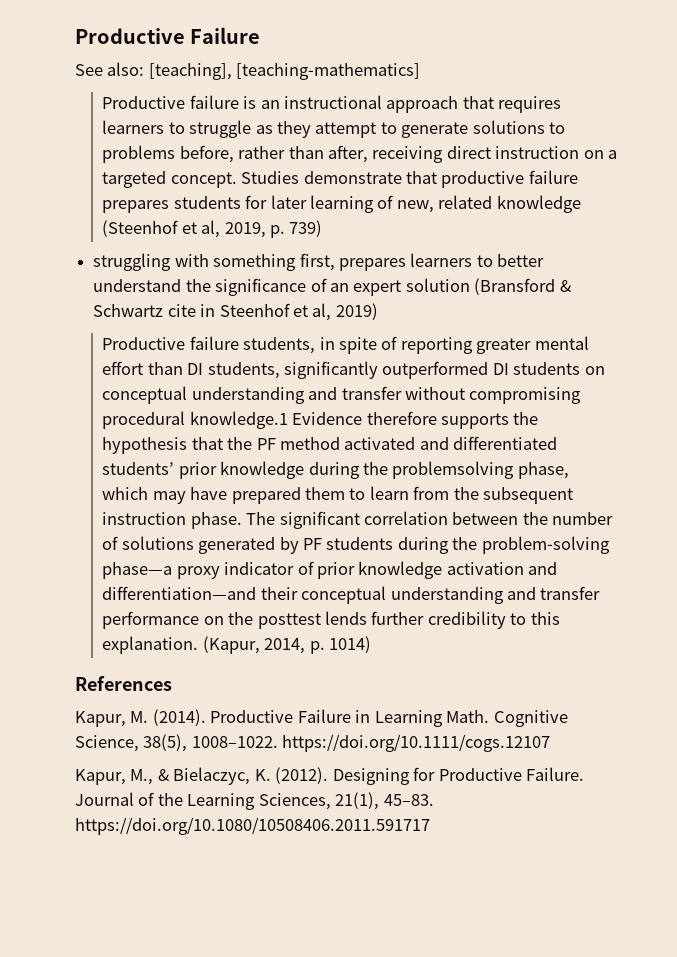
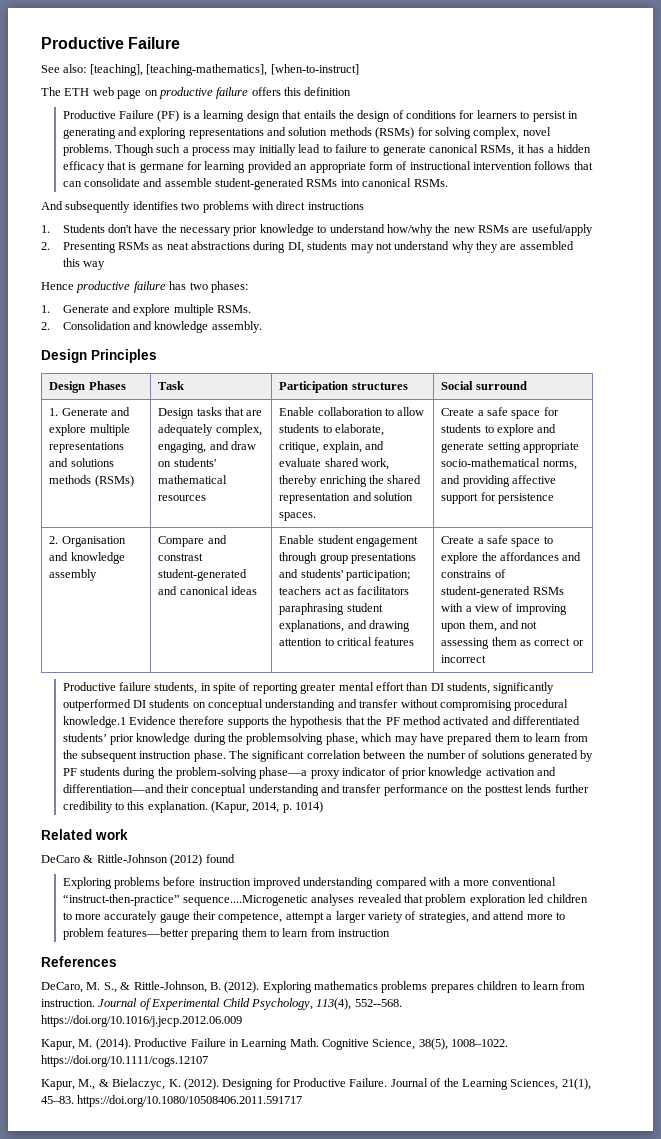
- See also: [teaching], [teaching-mathematics]
- Productive failure is an instructional approach that requires learners to struggle as they attempt to generate solutions to problems before, rather than after, receiving direct instruction on a targeted concept. Studies demonstrate that productive failure prepares students for later learning of new, related knowledge (Steenhof et al, 2019, p. 739)
- struggling with something first, prepares learners to better understand the significance of an expert solution (Bransford & Schwartz cite in Steenhof et al, 2019)
+ See also: [teaching], [teaching-mathematics], [when-to-instruct]
+ The ETH web page on productive failure offers this definition
+ Productive Failure (PF) is a learning design that entails the design of conditions for learners to persist in generating and exploring representations and solution methods (RSMs) for solving complex, novel problems. Though such a process may initially lead to failure to generate canonical RSMs, it has a hidden efficacy that is germane for learning provided an appropriate form of instructional intervention follows that can consolidate and assemble student-generated RSMs into canonical RSMs.
+ And subsequently identifies two problems with direct instructions
+ 1. Students don't have the necessary prior knowledge to understand how/why the new RSMs are useful/apply
+ 2. Presenting RSMs as neat abstractions during DI, students may not understand why they are assembled this way
+ Hence productive failure has two phases:
+ 1. Generate and explore multiple RSMs.
+ 2. Consolidation and knowledge assembly.
+ Design Principles
+ Design Phases | Task | Participation structures | Social surround
+ 1. Generate and explore multiple representations and solutions methods (RSMs) | Design tasks that are adequately complex, engaging, and draw on students' mathematical resources | Enable collaboration to allow students to elaborate, critique, explain, and evaluate shared work, thereby enriching the shared representation and solution spaces. | Create a safe space for students to explore and generate setting appropriate socio-mathematical norms, and providing affective support for persistence
+ 2. Organisation and knowledge assembly | Compare and constrast student-generated and canonical ideas | Enable student engagement through group presentations and students' participation; teachers act as facilitators paraphrasing student explanations, and drawing attention to critical features | Create a safe space to explore the affordances and constrains of student-generated RSMs with a view of improving upon them, and not assessing them as correct or incorrect
+ Related work
+ DeCaro & Rittle-Johnson (2012) found
+ Exploring problems before instruction improved understanding compared with a more conventional “instruct-then-practice” sequence....Microgenetic analyses revealed that problem exploration led children to more accurately gauge their competence, attempt a larger variety of strategies, and attend more to problem features—better preparing them to learn from instruction
  References
+ DeCaro, M. S., & Rittle-Johnson, B. (2012). Exploring mathematics problems prepares children to learn from instruction. Journal of Experimental Child Psychology, 113(4), 552--568. https://doi.org/10.1016/j.jecp.2012.06.009

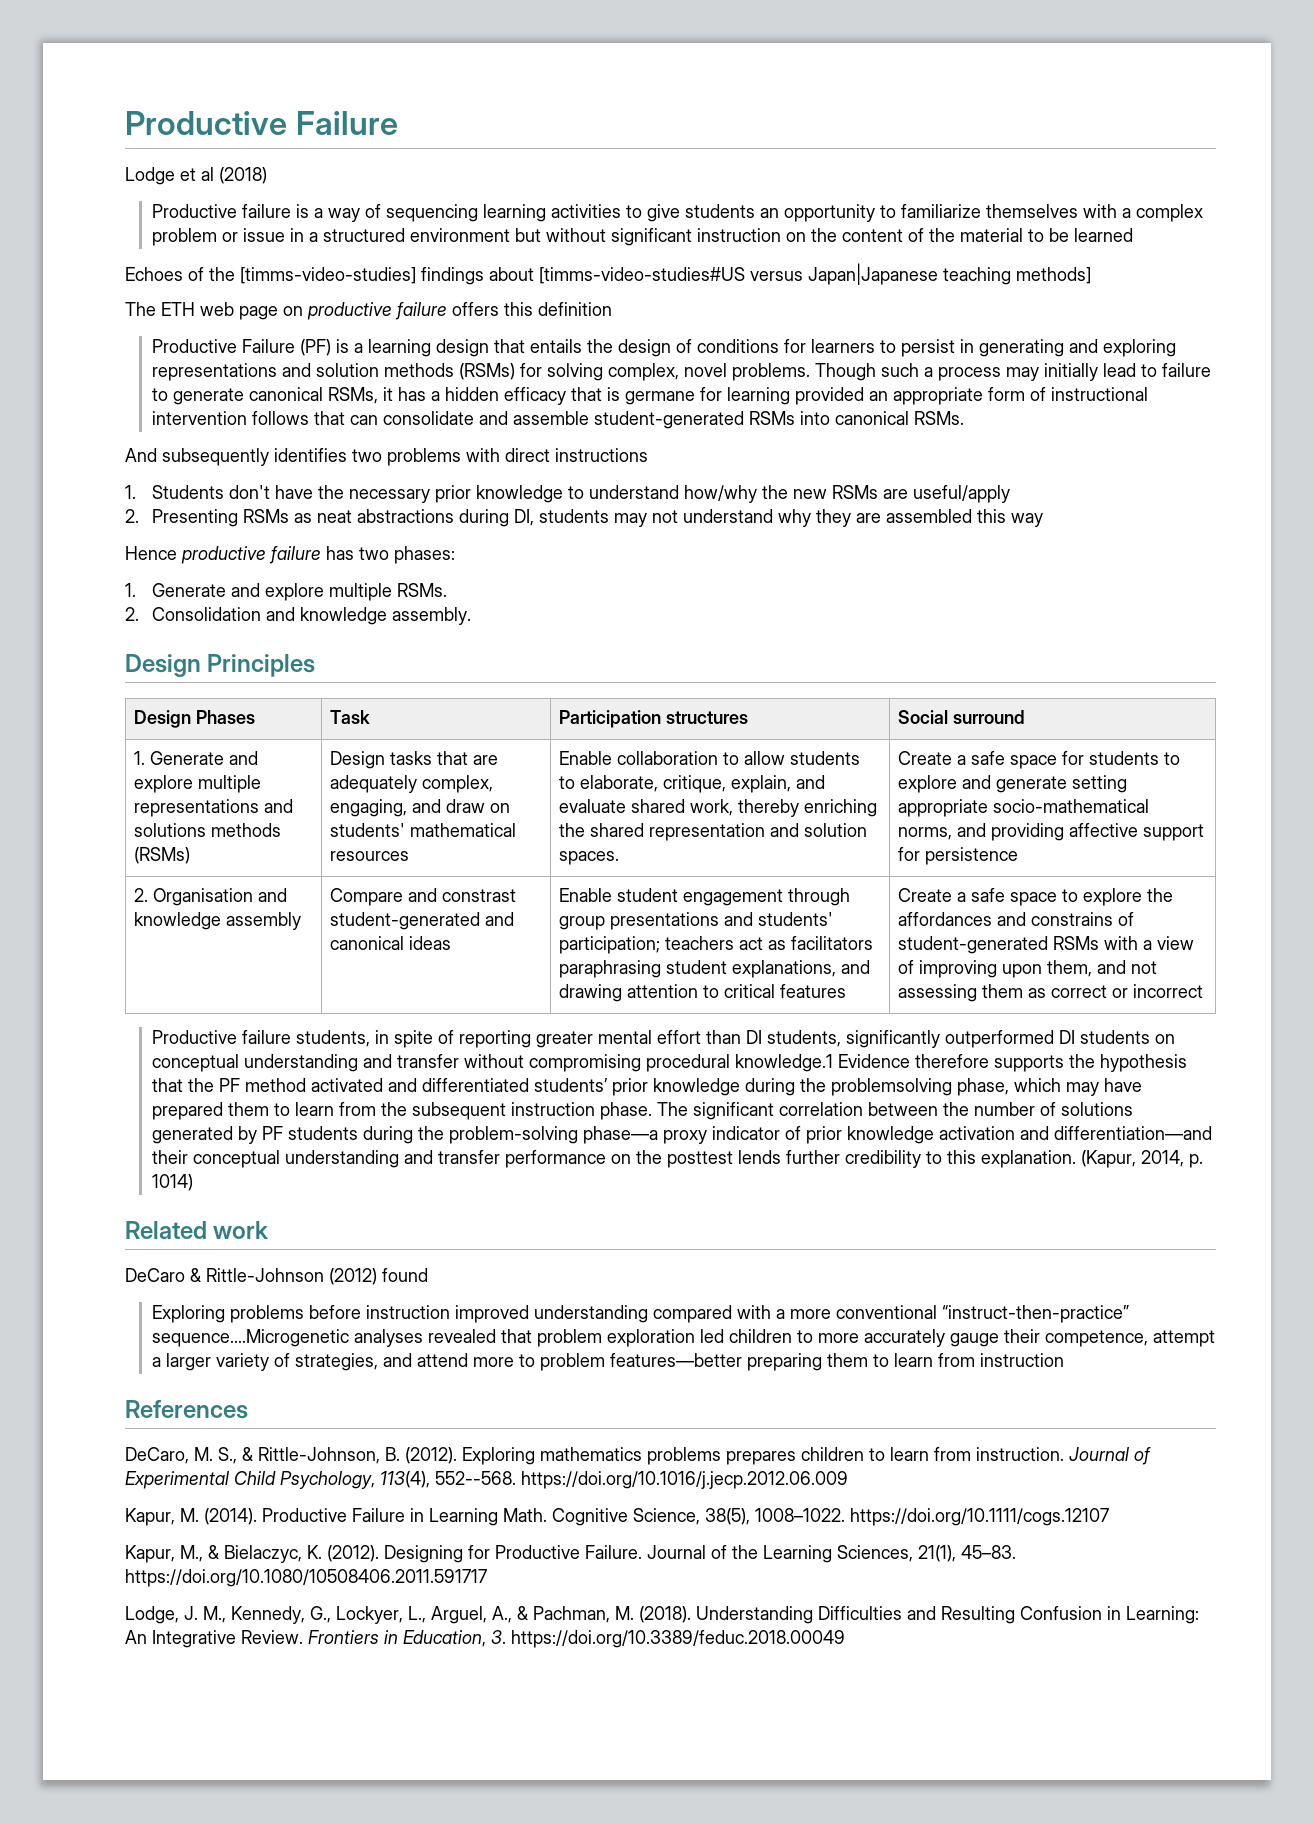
- See also: [teaching], [teaching-mathematics], [when-to-instruct]
+ Lodge et al (2018)
+ Productive failure is a way of sequencing learning activities to give students an opportunity to familiarize themselves with a complex problem or issue in a structured environment but without significant instruction on the content of the material to be learned
+ Echoes of the [timms-video-studies] findings about [timms-video-studies#US versus Japan|Japanese teaching methods]
+ Lodge, J. M., Kennedy, G., Lockyer, L., Arguel, A., & Pachman, M. (2018). Understanding Difficulties and Resulting Confusion in Learning: An Integrative Review. Frontiers in Education, 3. https://doi.org/10.3389/feduc.2018.00049

